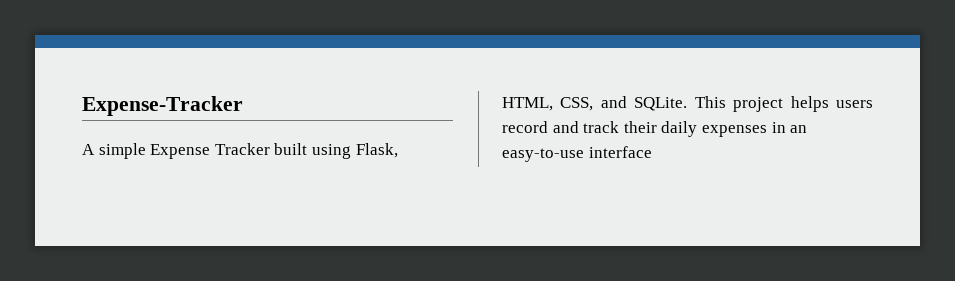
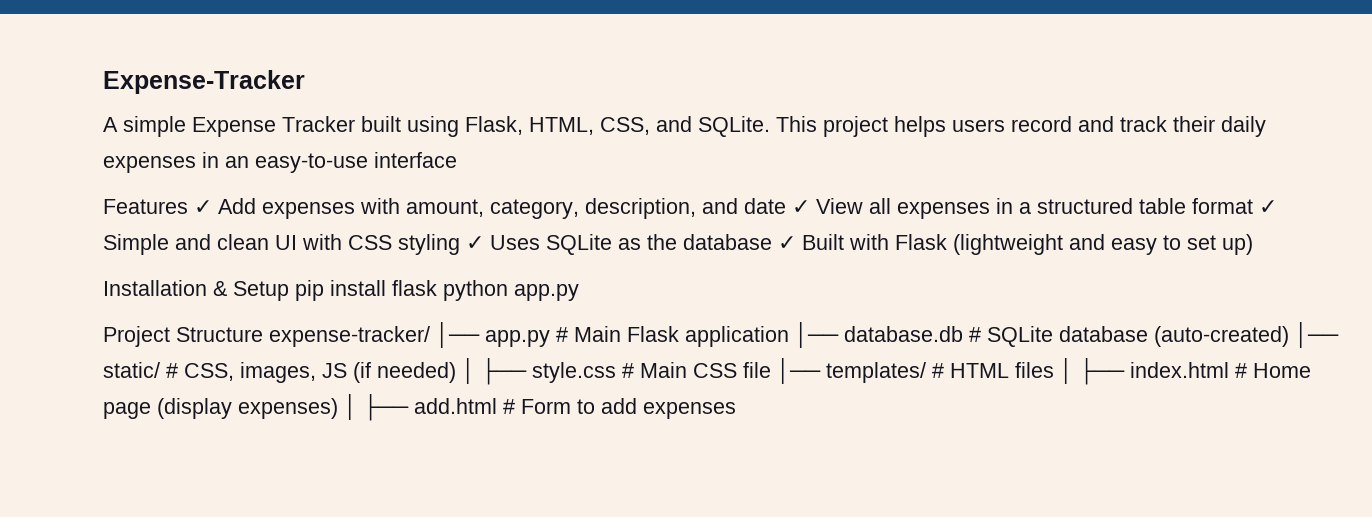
+ Features ✓ Add expenses with amount, category, description, and date ✓ View all expenses in a structured table format ✓ Simple and clean UI with CSS styling ✓ Uses SQLite as the database ✓ Built with Flask (lightweight and easy to set up)
+ Installation & Setup pip install flask python app.py
+ Project Structure expense-tracker/ │── app.py # Main Flask application │── database.db # SQLite database (auto-created) │── static/ # CSS, images, JS (if needed) │ ├── style.css # Main CSS file │── templates/ # HTML files │ ├── index.html # Home page (display expenses) │ ├── add.html # Form to add expenses

